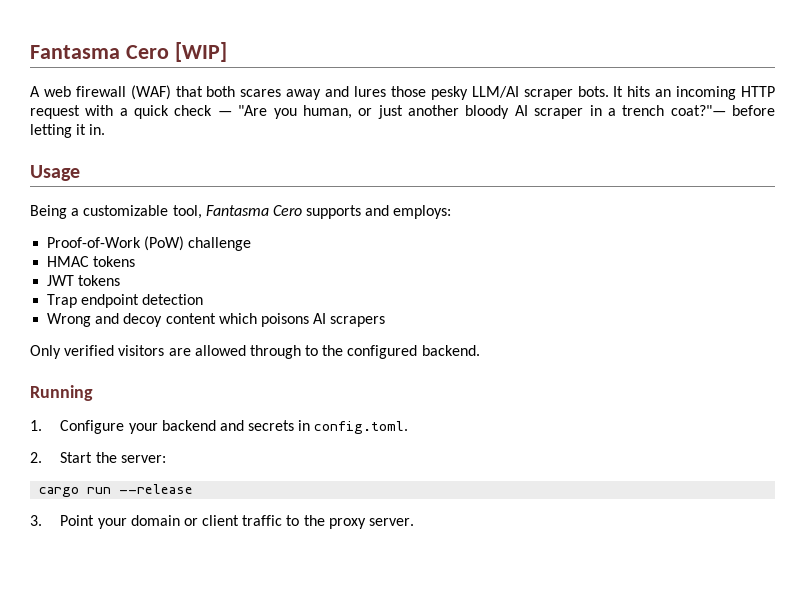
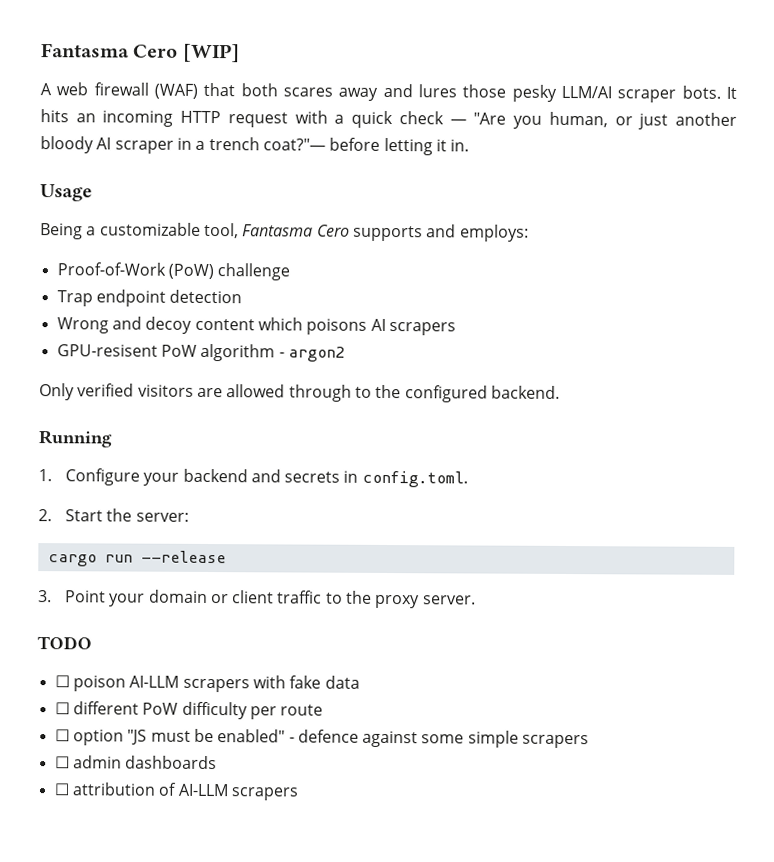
- HMAC tokens
- JWT tokens
+ GPU-resisent PoW algorithm - argon2
+ TODO
+ ☐ poison AI-LLM scrapers with fake data
+ ☐ different PoW difficulty per route
+ ☐ option "JS must be enabled" - defence against some simple scrapers
+ ☐ admin dashboards
+ ☐ attribution of AI-LLM scrapers

